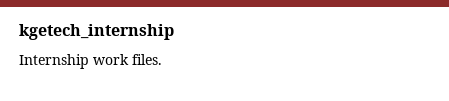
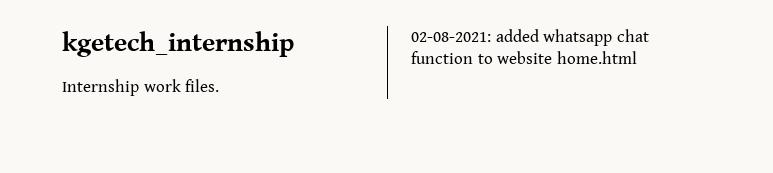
+ 02-08-2021: added whatsapp chat function to website home.html

